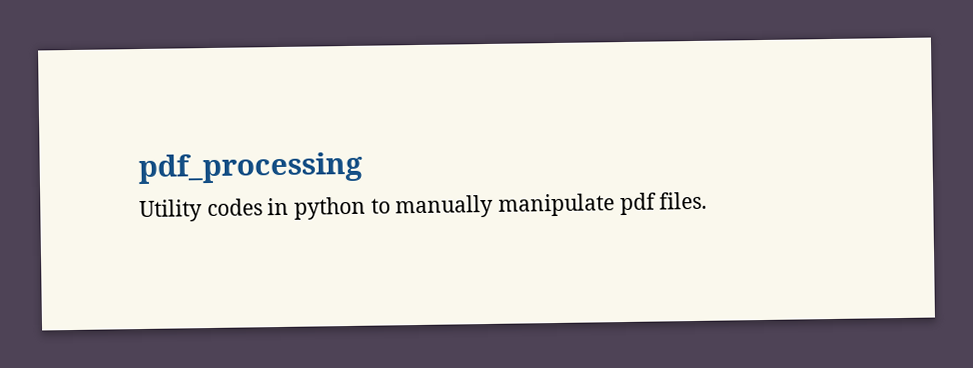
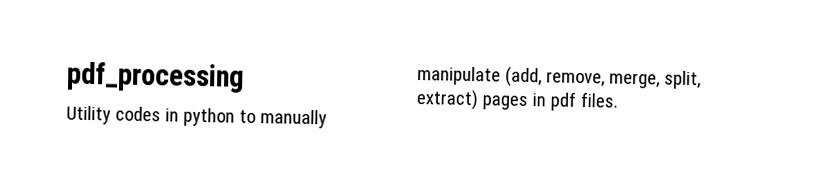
- Utility codes in python to manually manipulate pdf files.
+ Utility codes in python to manually manipulate (add, remove, merge, split, extract) pages in pdf files.

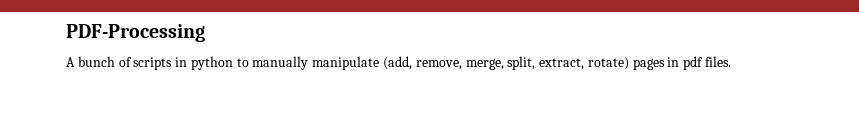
- pdf_processing
- Utility codes in python to manually manipulate (add, remove, merge, split, extract) pages in pdf files.
+ PDF-Processing
+ A bunch of scripts in python to manually manipulate (add, remove, merge, split, extract, rotate) pages in pdf files.

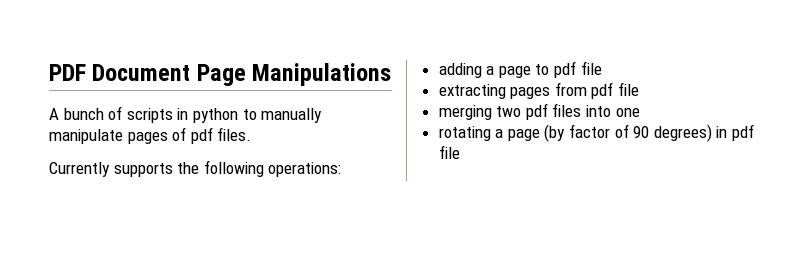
- PDF-Processing
+ PDF Document Page Manipulations
- A bunch of scripts in python to manually manipulate (add, remove, merge, split, extract, rotate) pages in pdf files.
+ A bunch of scripts in python to manually manipulate pages of pdf files.
+ Currently supports the following operations:
+ adding a page to pdf file
+ extracting pages from pdf file
+ merging two pdf files into one
+ rotating a page (by factor of 90 degrees) in pdf file

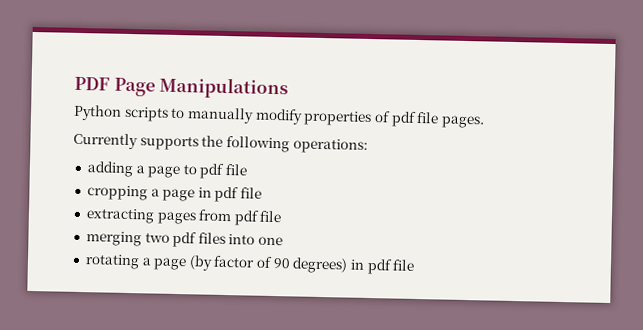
- PDF Document Page Manipulations
+ PDF Page Manipulations
- A bunch of scripts in python to manually manipulate pages of pdf files.
+ Python scripts to manually modify properties of pdf file pages.
+ cropping a page in pdf file

